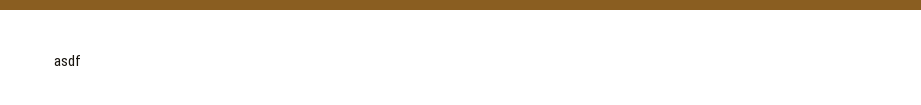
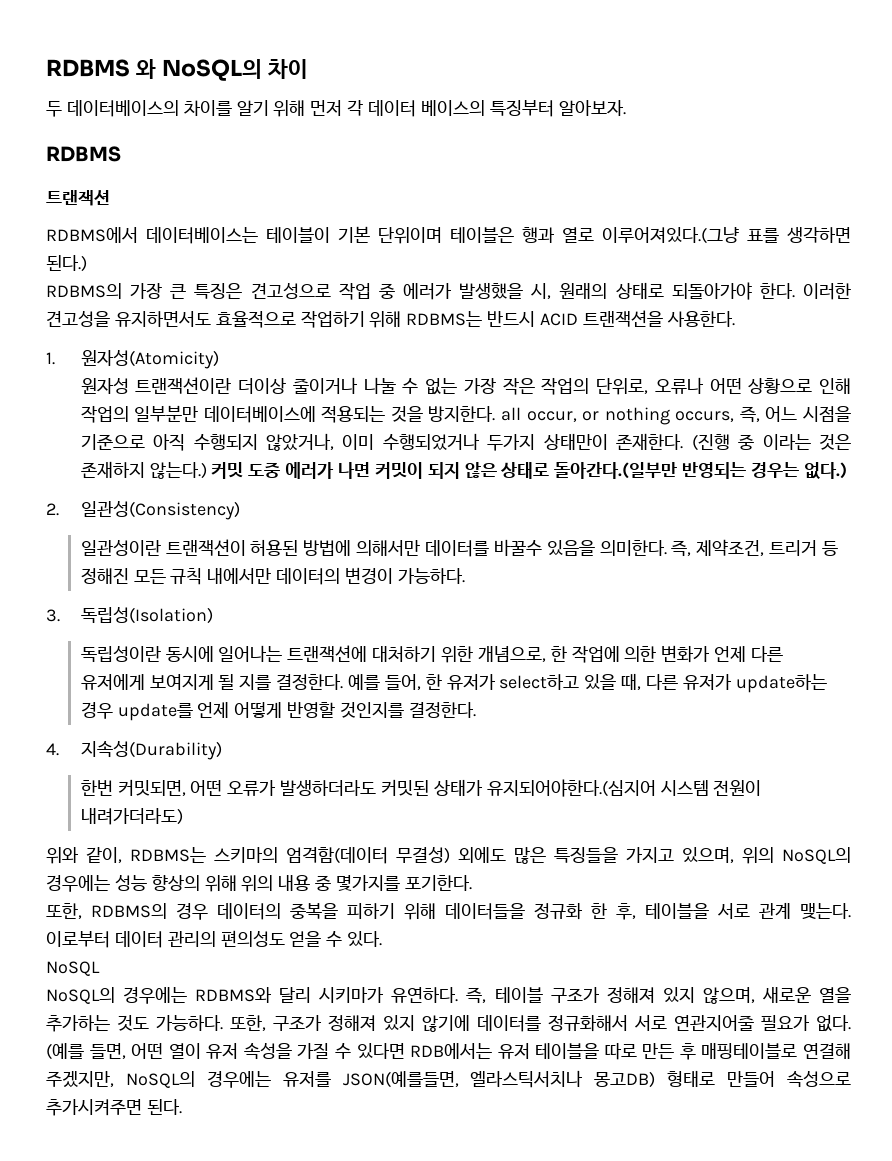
- asdf
+ RDBMS 와 NoSQL의 차이
+ 두 데이터베이스의 차이를 알기 위해 먼저 각 데이터 베이스의 특징부터 알아보자.
+ RDBMS
+ 트랜잭션
+ RDBMS에서 데이터베이스는 테이블이 기본 단위이며 테이블은 행과 열로 이루어져있다.(그냥 표를 생각하면 된다.)
+ RDBMS의 가장 큰 특징은 견고성으로 작업 중 에러가 발생했을 시, 원래의 상태로 되돌아가야 한다. 이러한 견고성을 유지하면서도 효율적으로 작업하기 위해 RDBMS는 반드시 ACID 트랜잭션을 사용한다.
+ 1. 원자성(Atomicity)
+ 원자성 트랜잭션이란 더이상 줄이거나 나눌 수 없는 가장 작은 작업의 단위로, 오류나 어떤 상황으로 인해 작업의 일부분만 데이터베이스에 적용되는 것을 방지한다. all occur, or nothing occurs, 즉, 어느 시점을 기준으로 아직 수행되지 않았거나, 이미 수행되었거나 두가지 상태만이 존재한다. (진행 중 이라는 것은 존재하지 않는다.) 커밋 도중 에러가 나면 커밋이 되지 않은 상태로 돌아간다.(일부만 반영되는 경우는 없다.)
+ 2. 일관성(Consistency)
+ 일관성이란 트랜잭션이 허용된 방법에 의해서만 데이터를 바꿀수 있음을 의미한다. 즉, 제약조건, 트리거 등 정해진 모든 규칙 내에서만 데이터의 변경이 가능하다.
+ 3. 독립성(Isolation)
+ 독립성이란 동시에 일어나는 트랜잭션에 대처하기 위한 개념으로, 한 작업에 의한 변화가 언제 다른 유저에게 보여지게 될 지를 결정한다. 예를 들어, 한 유저가 select하고 있을 때, 다른 유저가 update하는 경우 update를 언제 어떻게 반영할 것인지를 결정한다.
+ 4. 지속성(Durability)
+ 한번 커밋되면, 어떤 오류가 발생하더라도 커밋된 상태가 유지되어야한다.(심지어 시스템 전원이 내려가더라도)
+ 위와 같이, RDBMS는 스키마의 엄격함(데이터 무결성) 외에도 많은 특징들을 가지고 있으며, 위의 NoSQL의 경우에는 성능 향상의 위해 위의 내용 중 몇가지를 포기한다.
+ 또한, RDBMS의 경우 데이터의 중복을 피하기 위해 데이터들을 정규화 한 후, 테이블을 서로 관계 맺는다. 이로부터 데이터 관리의 편의성도 얻을 수 있다.
+ NoSQL
+ NoSQL의 경우에는 RDBMS와 달리 시키마가 유연하다. 즉, 테이블 구조가 정해져 있지 않으며, 새로운 열을 추가하는 것도 가능하다. 또한, 구조가 정해져 있지 않기에 데이터를 정규화해서 서로 연관지어줄 필요가 없다. (예를 들면, 어떤 열이 유저 속성을 가질 수 있다면 RDB에서는 유저 테이블을 따로 만든 후 매핑테이블로 연결해 주겠지만, NoSQL의 경우에는 유저를 JSON(예를들면, 엘라스틱서치나 몽고DB) 형태로 만들어 속성으로 추가시켜주면 된다.

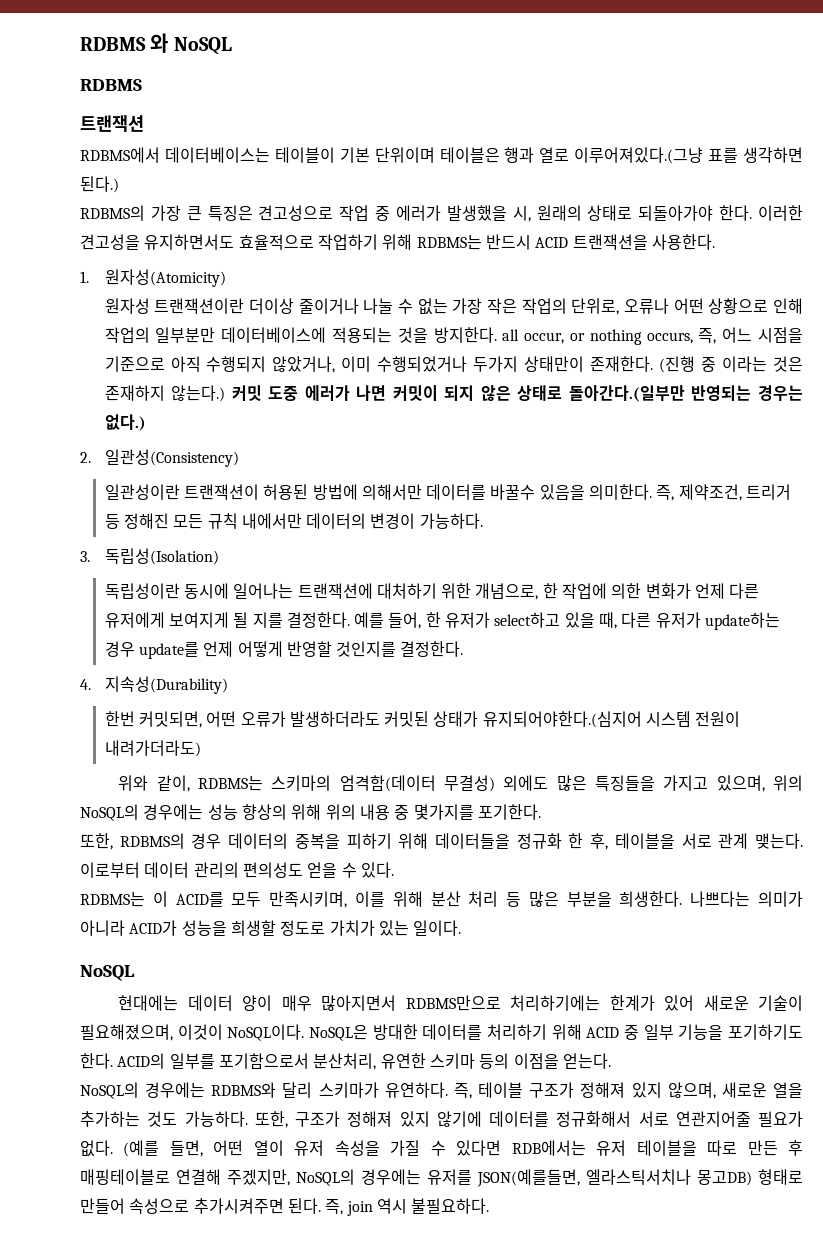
- RDBMS 와 NoSQL의 차이
- 두 데이터베이스의 차이를 알기 위해 먼저 각 데이터 베이스의 특징부터 알아보자.
+ RDBMS 와 NoSQL
+ RDBMS는 이 ACID를 모두 만족시키며, 이를 위해 분산 처리 등 많은 부분을 희생한다. 나쁘다는 의미가 아니라 ACID가 성능을 희생할 정도로 가치가 있는 일이다.
  NoSQL
+ 현대에는 데이터 양이 매우 많아지면서 RDBMS만으로 처리하기에는 한계가 있어 새로운 기술이 필요해졌으며, 이것이 NoSQL이다. NoSQL은 방대한 데이터를 처리하기 위해 ACID 중 일부 기능을 포기하기도 한다. ACID의 일부를 포기함으로서 분산처리, 유연한 스키마 등의 이점을 얻는다.
- NoSQL의 경우에는 RDBMS와 달리 시키마가 유연하다.
+ NoSQL의 경우에는 RDBMS와 달리 스키마가 유연하다.
+ 즉, join 역시 불필요하다.

